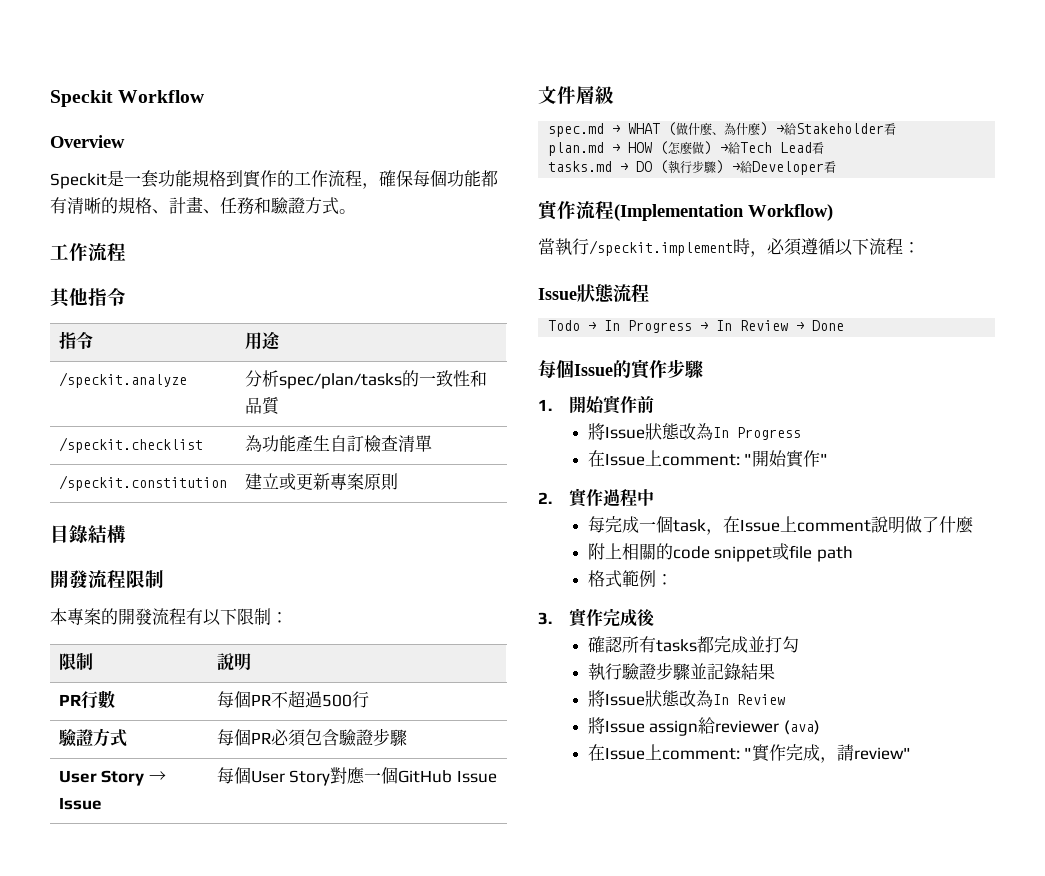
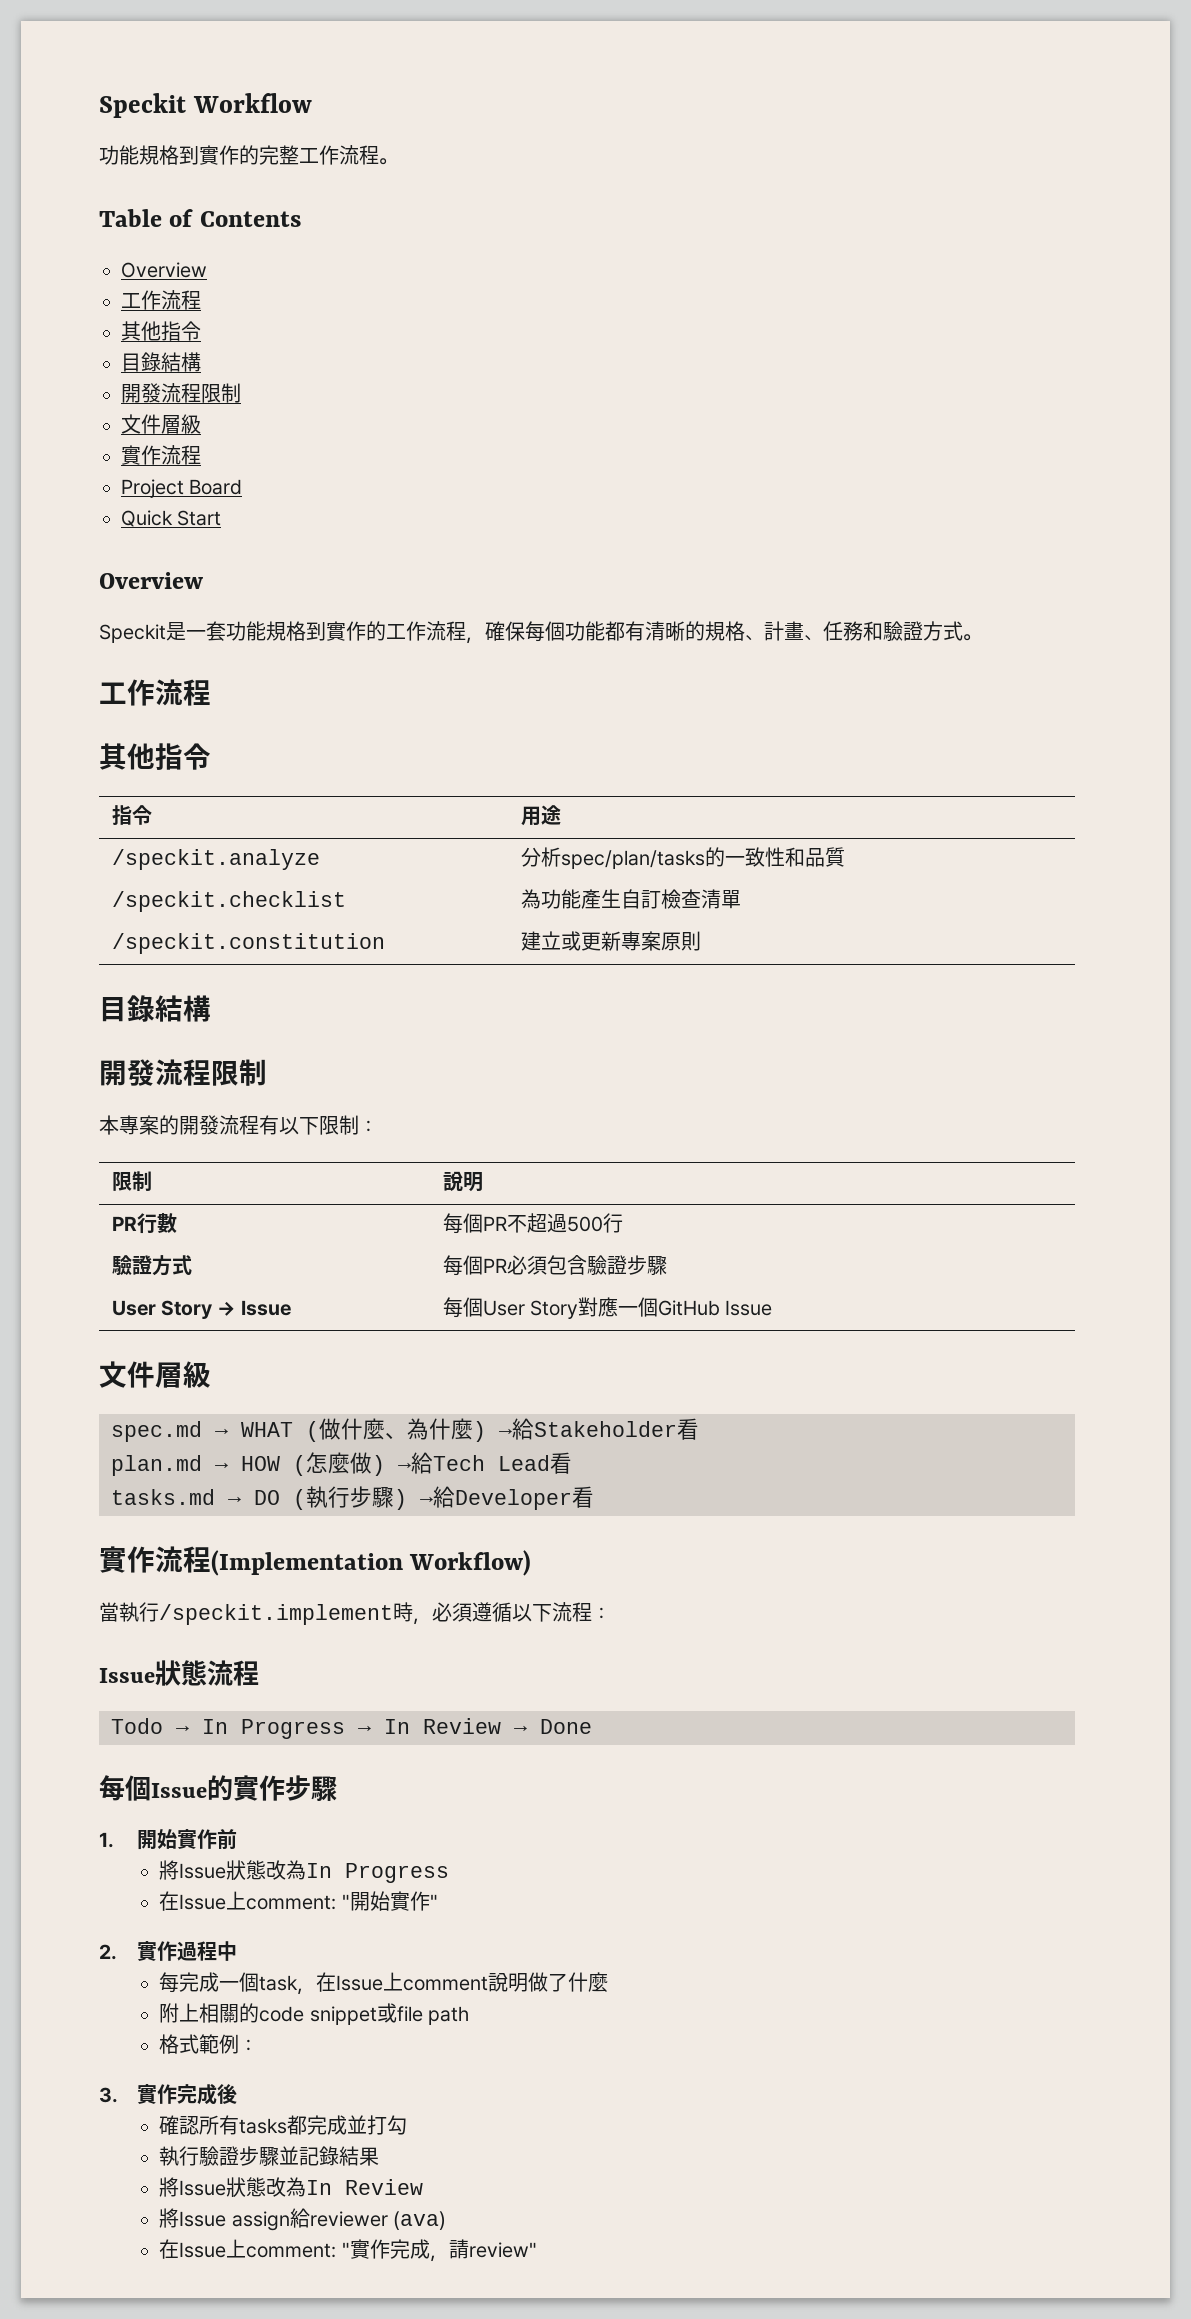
+ 功能規格到實作的完整工作流程。
+ Table of Contents
+ Overview
+ 工作流程
+ 其他指令
+ 目錄結構
+ 開發流程限制
+ 文件層級
+ 實作流程
+ Project Board
+ Quick Start

